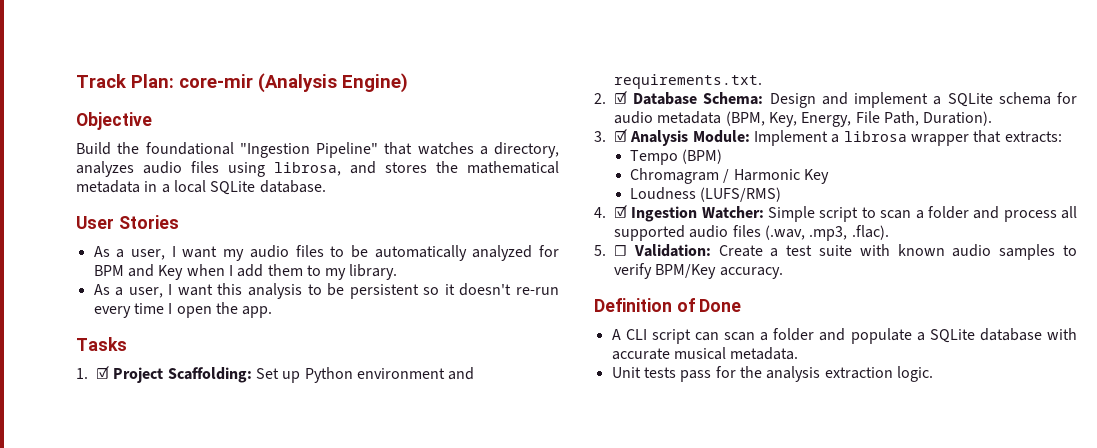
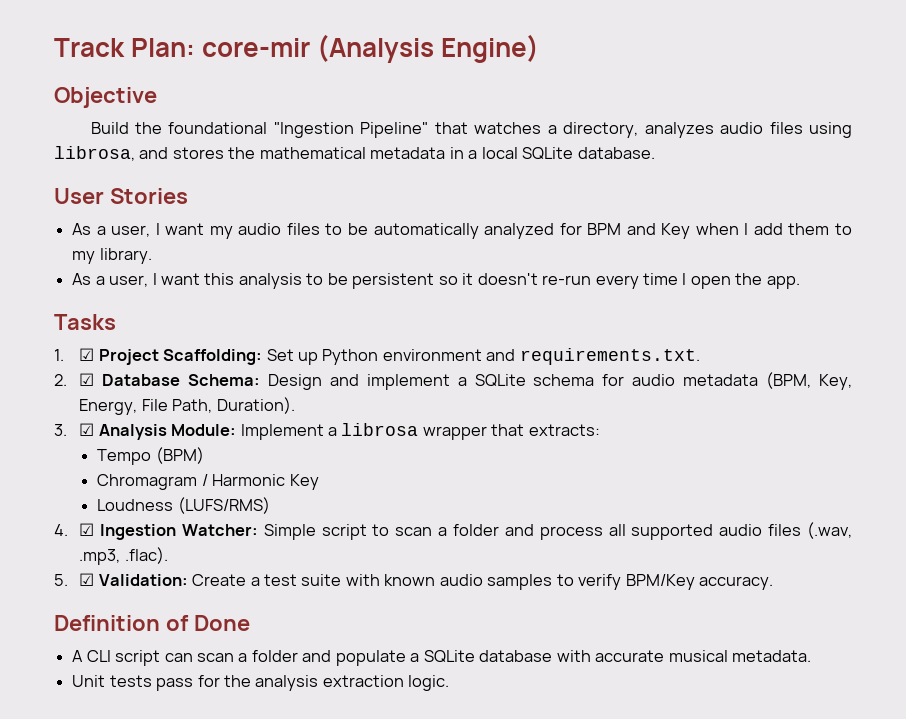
- 5. ☐ Validation: Create a test suite with known audio samples to verify BPM/Key accuracy.
+ 5. ☑ Validation: Create a test suite with known audio samples to verify BPM/Key accuracy.

